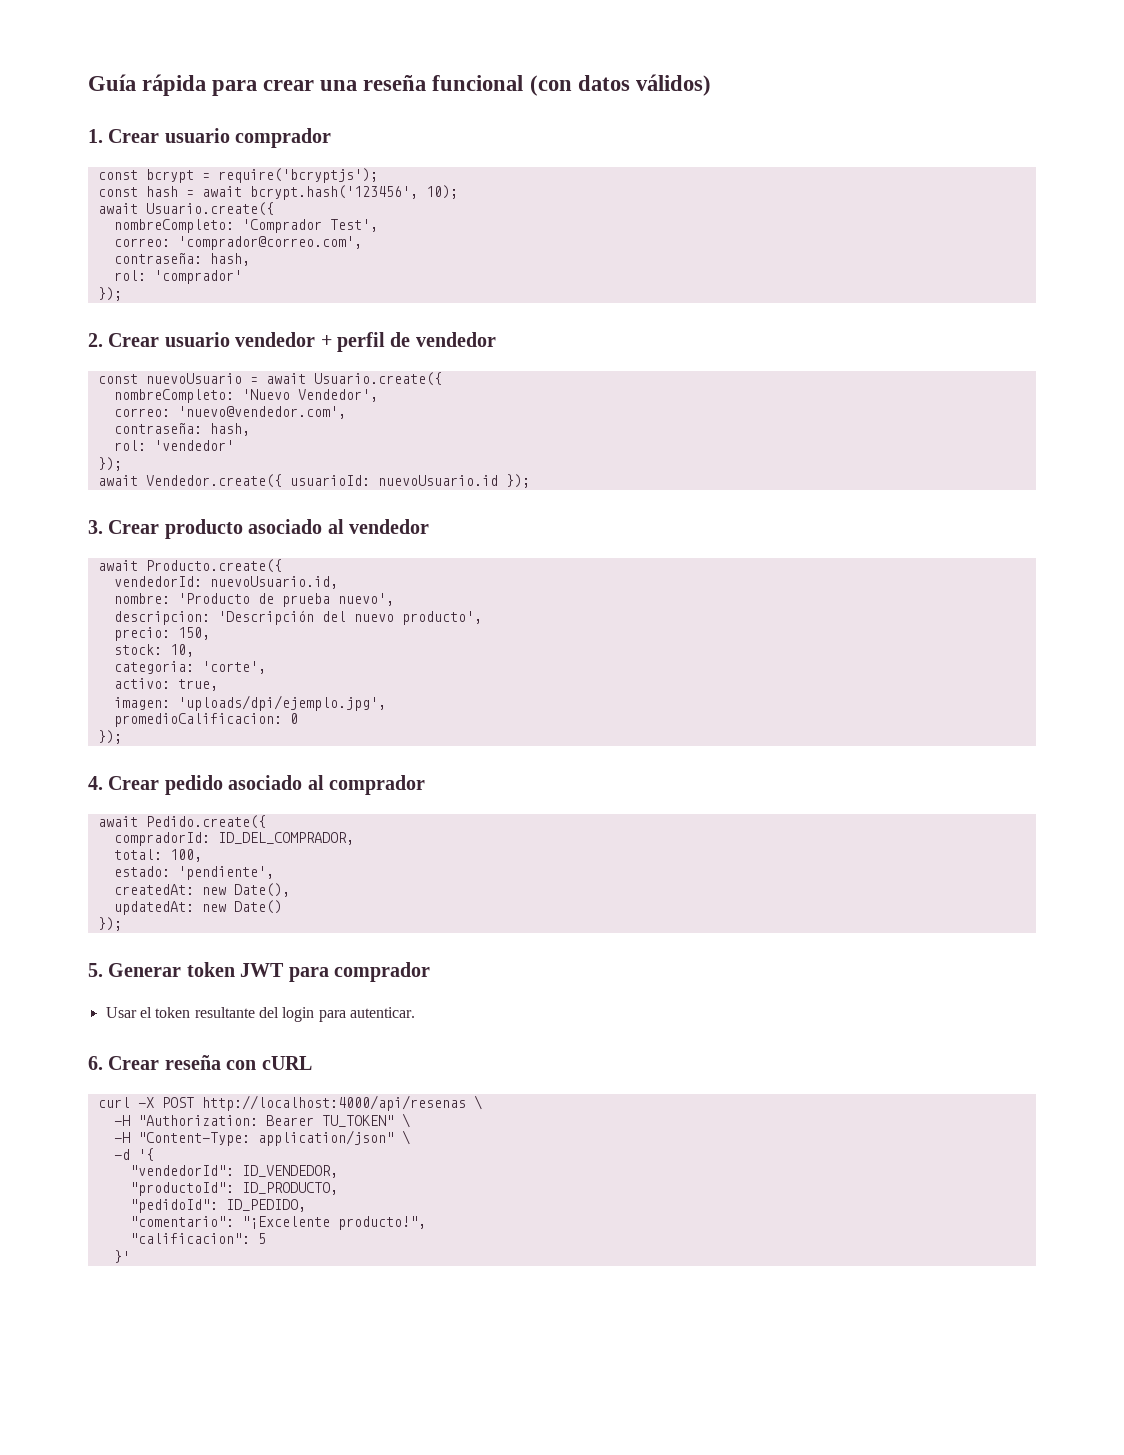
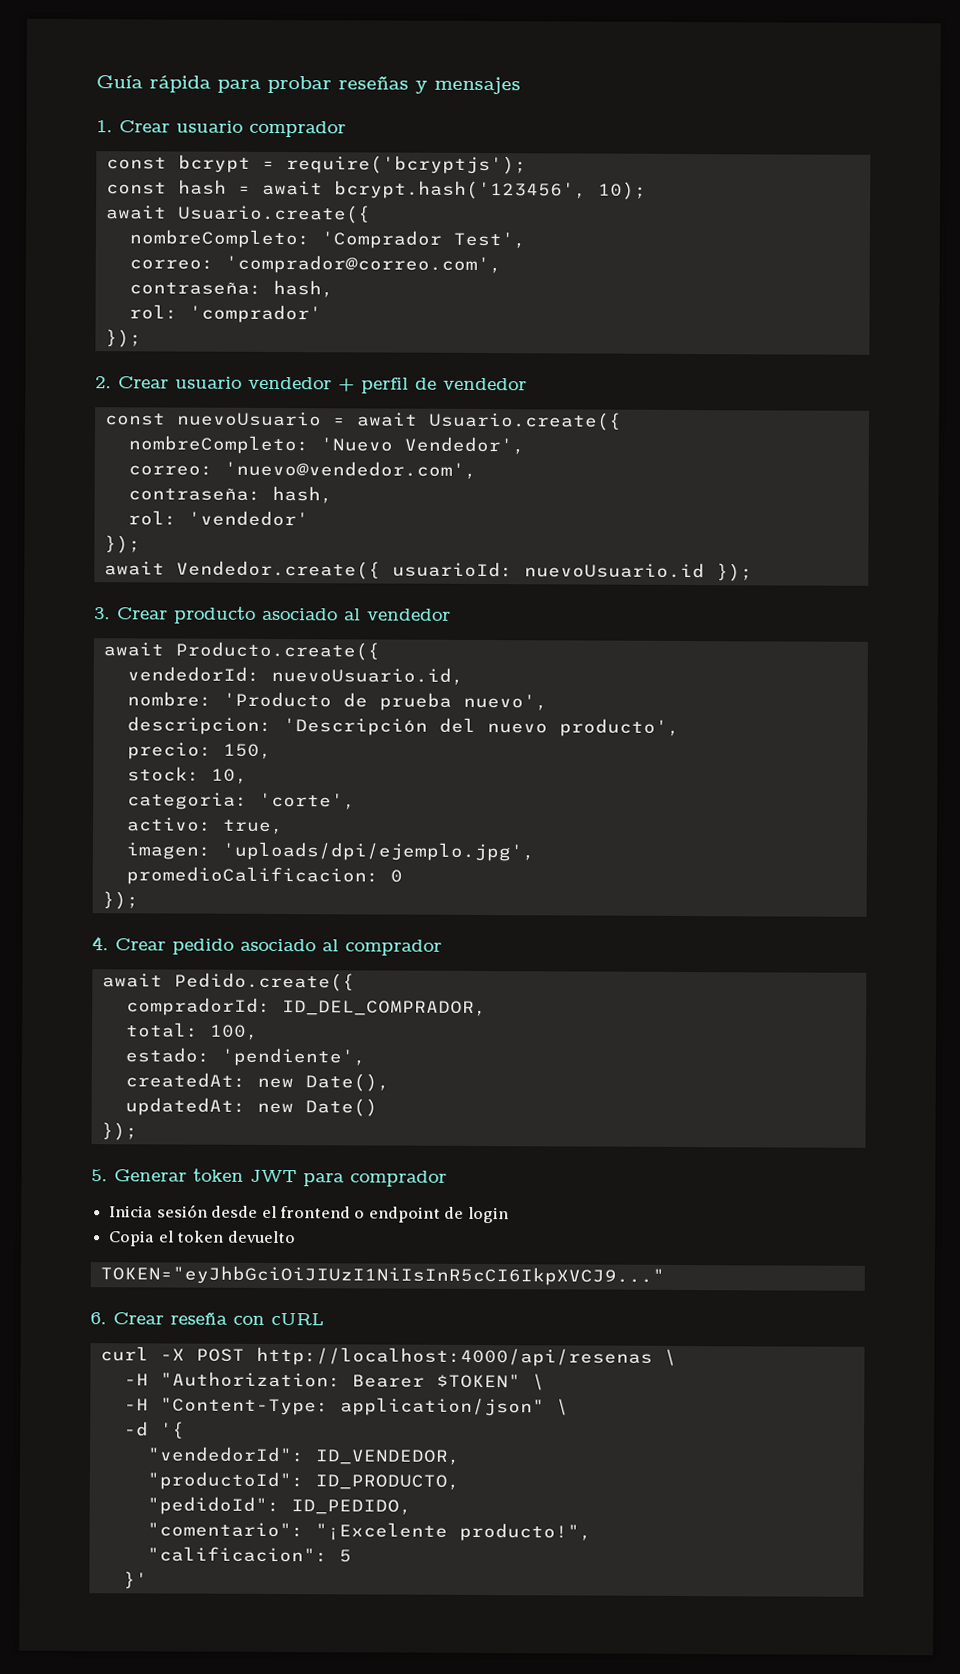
- Guía rápida para crear una reseña funcional (con datos válidos)
+ Guía rápida para probar reseñas y mensajes
- Usar el token resultante del login para autenticar.
+ Inicia sesión desde el frontend o endpoint de login
+ Copia el token devuelto
+ TOKEN="eyJhbGciOiJIUzI1NiIsInR5cCI6IkpXVCJ9..."
- -H "Authorization: Bearer TU_TOKEN" \
+ -H "Authorization: Bearer $TOKEN" \

